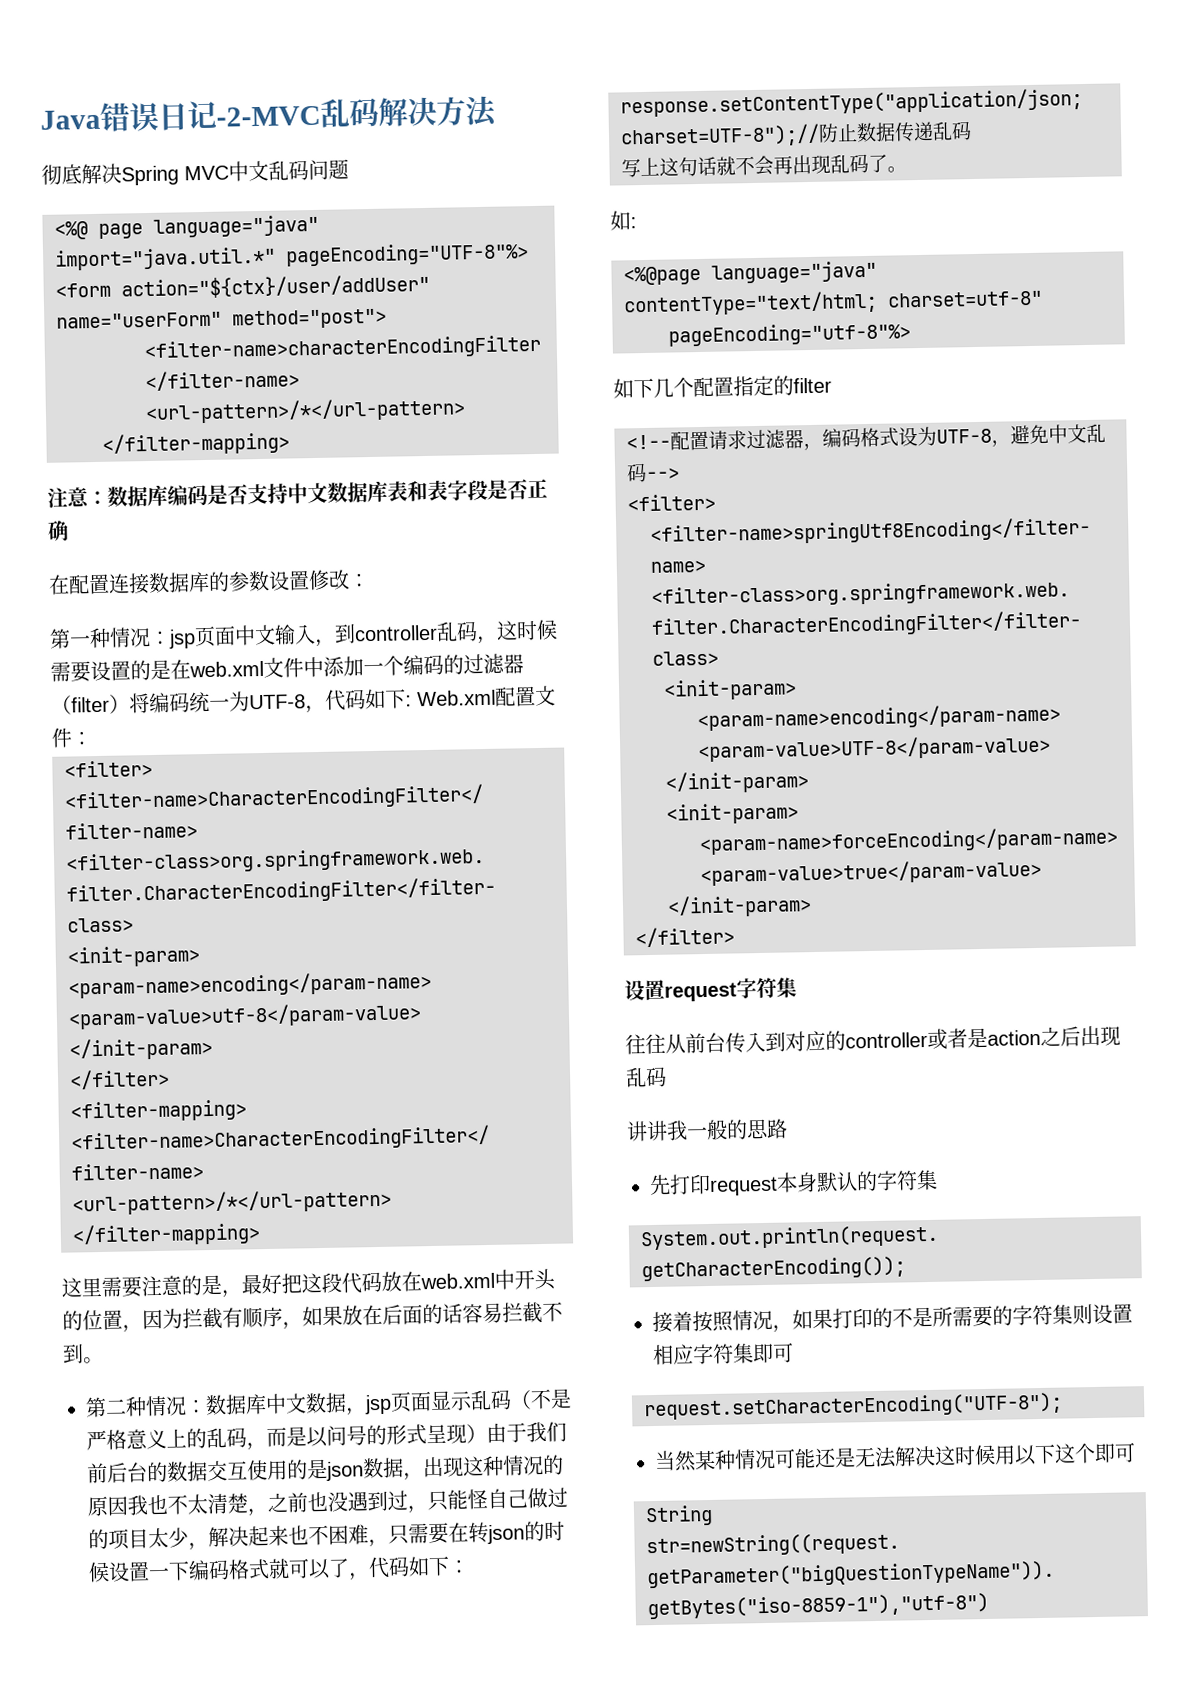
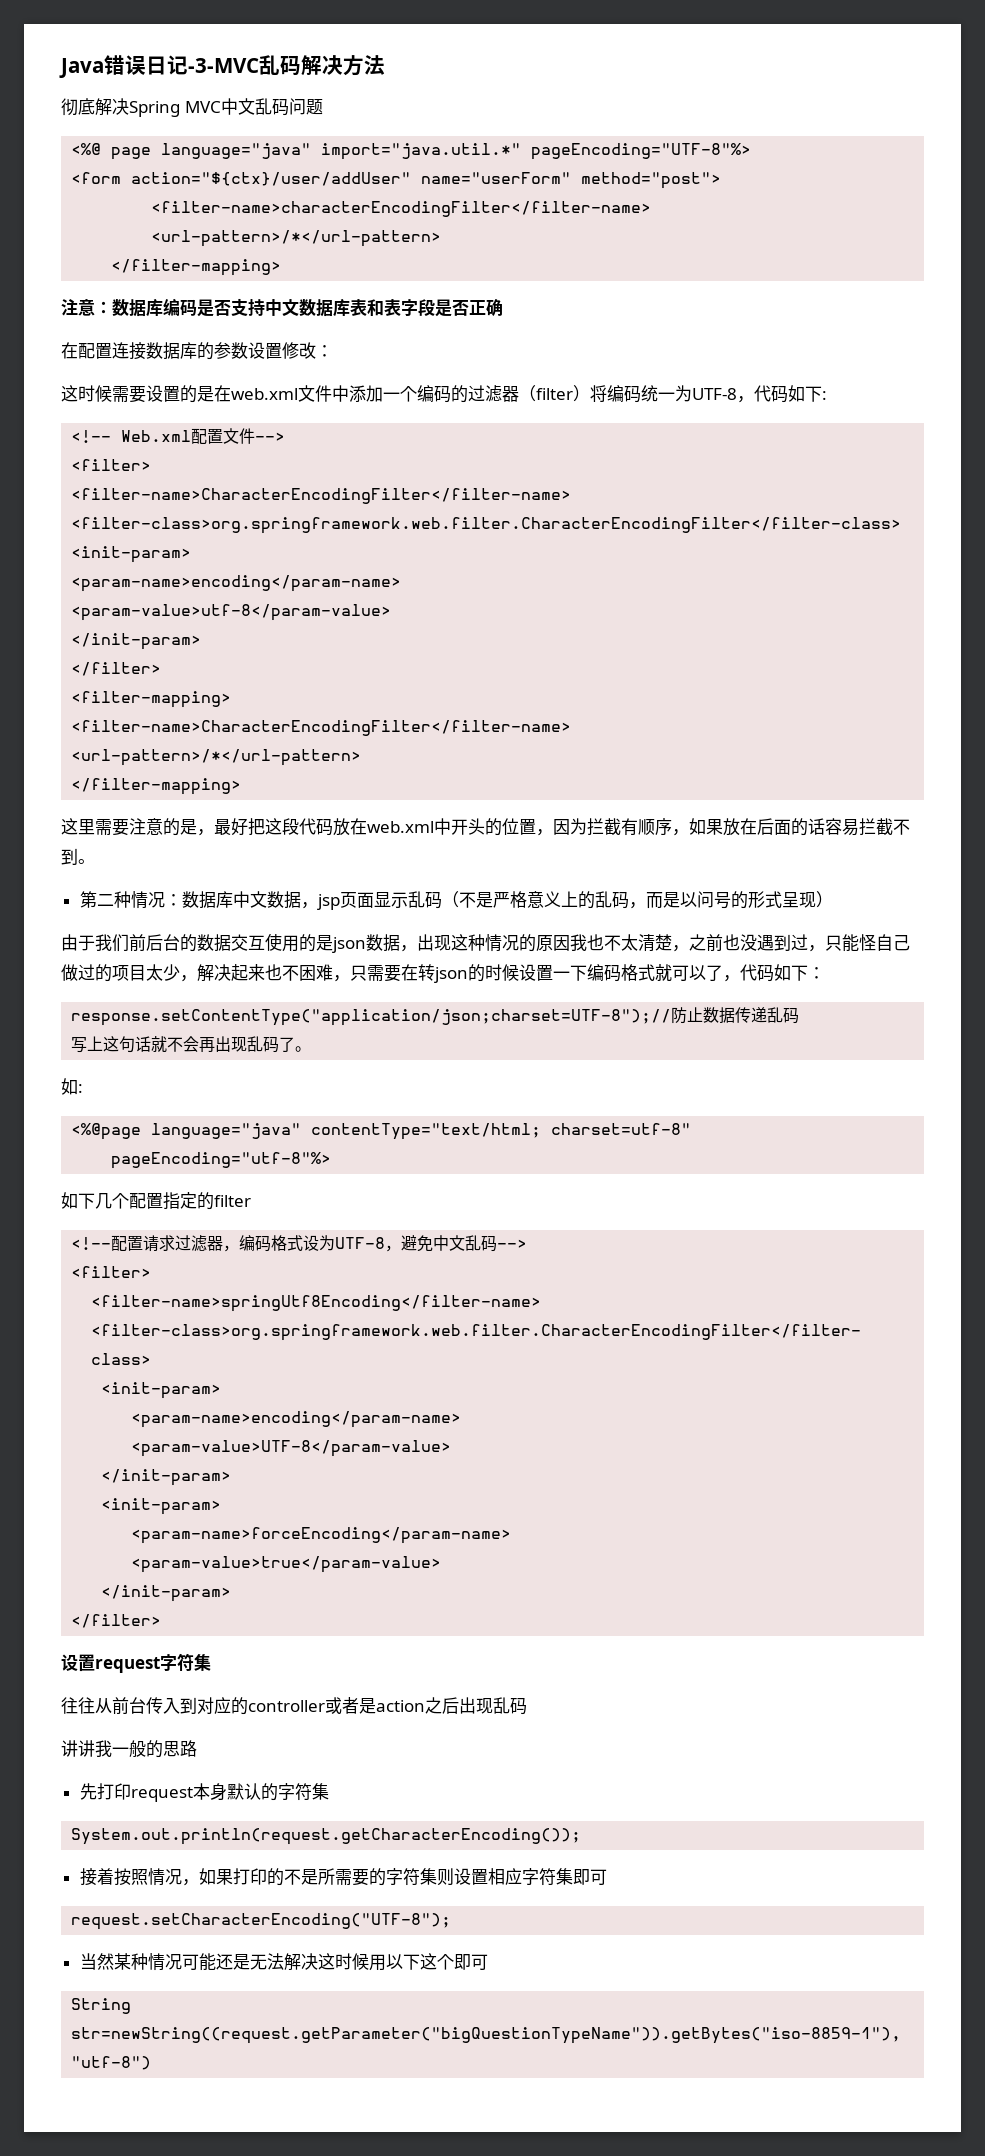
- Java错误日记-2-MVC乱码解决方法
+ Java错误日记-3-MVC乱码解决方法
- 第一种情况：jsp页面中文输入，到controller乱码，这时候需要设置的是在web.xml文件中添加一个编码的过滤器（filter）将编码统一为UTF-8，代码如下: Web.xml配置文件：
+ 这时候需要设置的是在web.xml文件中添加一个编码的过滤器（filter）将编码统一为UTF-8，代码如下:
+ <!-- Web.xml配置文件-->
- 数据库中文数据，jsp页面显示乱码（不是严格意义上的乱码，而是以问号的形式呈现）由于我们前后台的数据交互使用的是json数据，出现这种情况的原因我也不太清楚，之前也没遇到过，只能怪自己做过的项目太少，解决起来也不困难，只需要在转json的时候设置一下编码格式就可以了，代码如下：
+ 数据库中文数据，jsp页面显示乱码（不是严格意义上的乱码，而是以问号的形式呈现）
+ 由于我们前后台的数据交互使用的是json数据，出现这种情况的原因我也不太清楚，之前也没遇到过，只能怪自己做过的项目太少，解决起来也不困难，只需要在转json的时候设置一下编码格式就可以了，代码如下：

